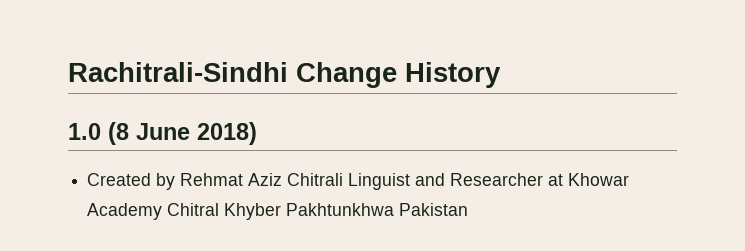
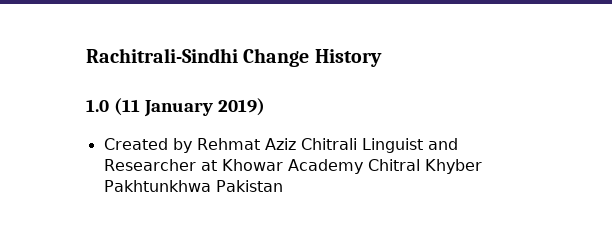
- 1.0 (8 June 2018)
+ 1.0 (11 January 2019)

